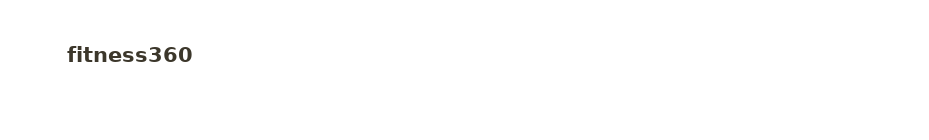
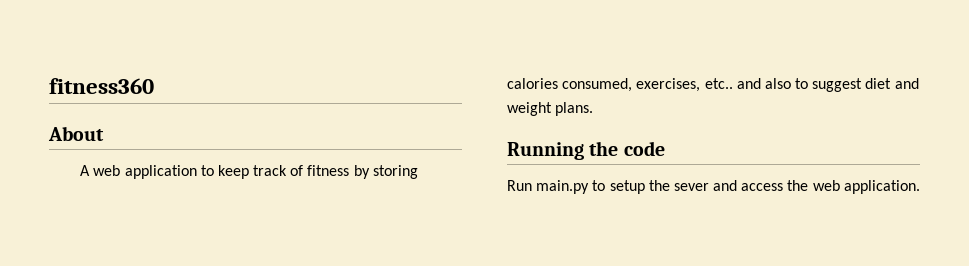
+ About
+ A web application to keep track of fitness by storing calories consumed, exercises, etc.. and also to suggest diet and weight plans.
+ Running the code
+ Run main.py to setup the sever and access the web application.

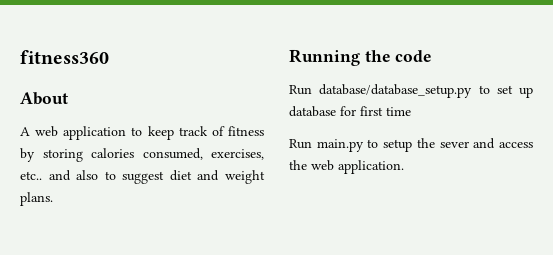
+ Run database/database_setup.py to set up database for first time

